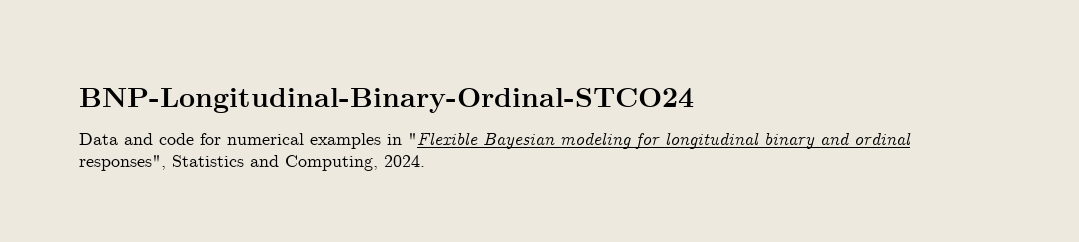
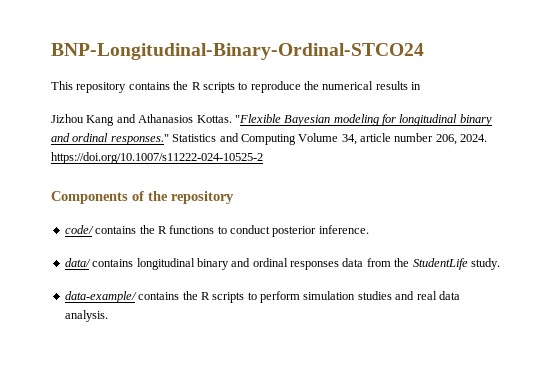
- Data and code for numerical examples in "Flexible Bayesian modeling for longitudinal binary and ordinal responses", Statistics and Computing, 2024.
+ This repository contains the R scripts to reproduce the numerical results in
+ Jizhou Kang and Athanasios Kottas. "Flexible Bayesian modeling for longitudinal binary and ordinal responses." Statistics and Computing Volume 34, article number 206, 2024. https://doi.org/10.1007/s11222-024-10525-2
+ Components of the repository
+ code/ contains the R functions to conduct posterior inference.
+ data/ contains longitudinal binary and ordinal responses data from the StudentLife study.
+ data-example/ contains the R scripts to perform simulation studies and real data analysis.

